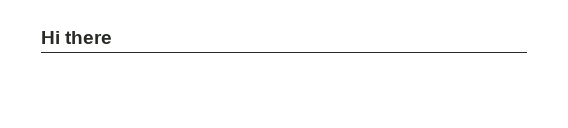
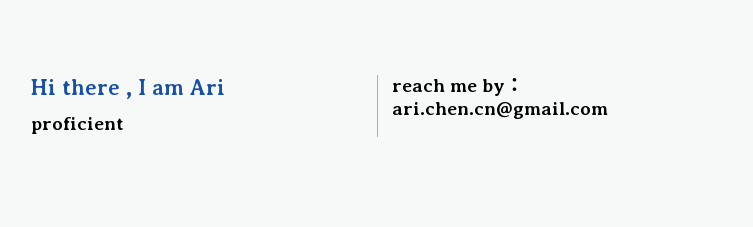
- Hi there
+ Hi there , I am Ari
+ proficient
+ reach me by：ari.chen.cn@gmail.com

